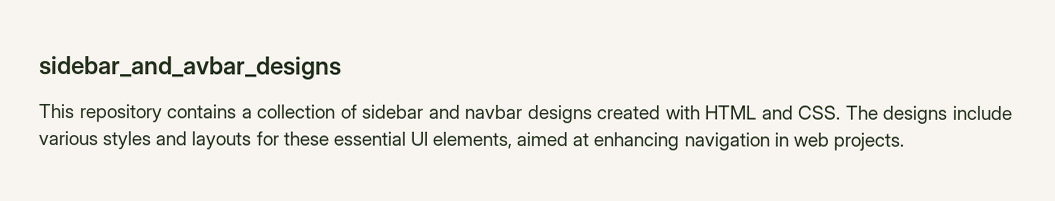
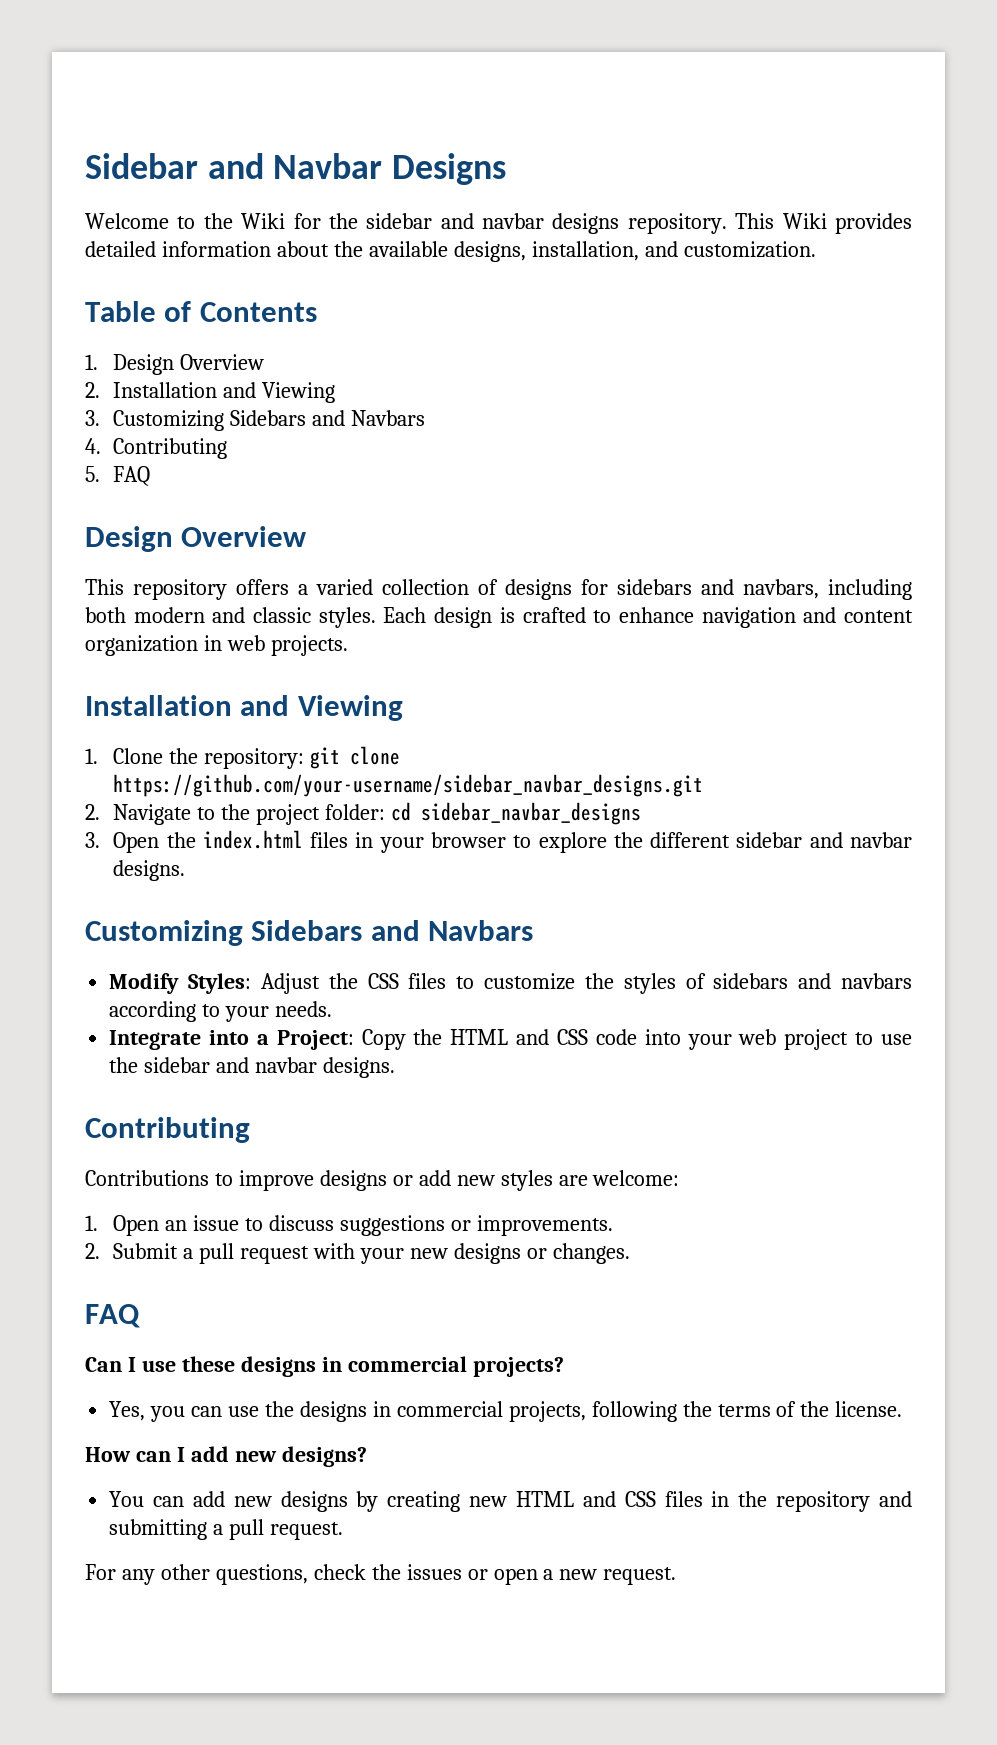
- sidebar_and_avbar_designs
- This repository contains a collection of sidebar and navbar designs created with HTML and CSS. The designs include various styles and layouts for these essential UI elements, aimed at enhancing navigation in web projects.
+ Sidebar and Navbar Designs
+ Welcome to the Wiki for the sidebar and navbar designs repository. This Wiki provides detailed information about the available designs, installation, and customization.
+ Table of Contents
+ 1. Design Overview
+ 2. Installation and Viewing
+ 3. Customizing Sidebars and Navbars
+ 4. Contributing
+ 5. FAQ
+ Design Overview
+ This repository offers a varied collection of designs for sidebars and navbars, including both modern and classic styles. Each design is crafted to enhance navigation and content organization in web projects.
+ Installation and Viewing
+ 1. Clone the repository: git clone https://github.com/your-username/sidebar_navbar_designs.git
+ 2. Navigate to the project folder: cd sidebar_navbar_designs
+ 3. Open the index.html files in your browser to explore the different sidebar and navbar designs.
+ Customizing Sidebars and Navbars
+ Modify Styles: Adjust the CSS files to customize the styles of sidebars and navbars according to your needs.
+ Integrate into a Project: Copy the HTML and CSS code into your web project to use the sidebar and navbar designs.
+ Contributing
+ Contributions to improve designs or add new styles are welcome:
+ 1. Open an issue to discuss suggestions or improvements.
+ 2. Submit a pull request with your new designs or changes.
+ FAQ
+ Can I use these designs in commercial projects?
+ Yes, you can use the designs in commercial projects, following the terms of the license.
+ How can I add new designs?
+ You can add new designs by creating new HTML and CSS files in the repository and submitting a pull request.
+ For any other questions, check the issues or open a new request.

